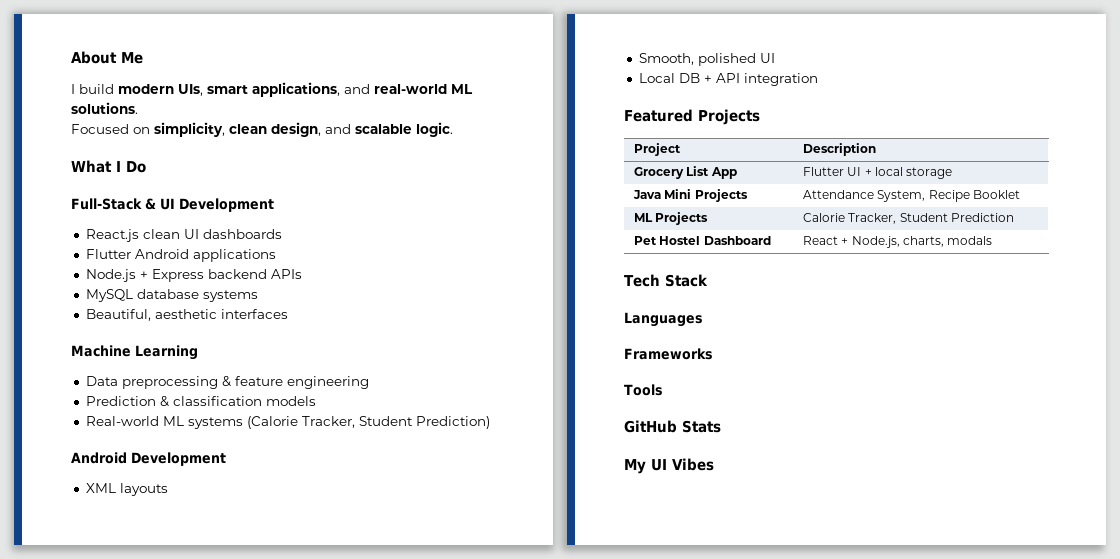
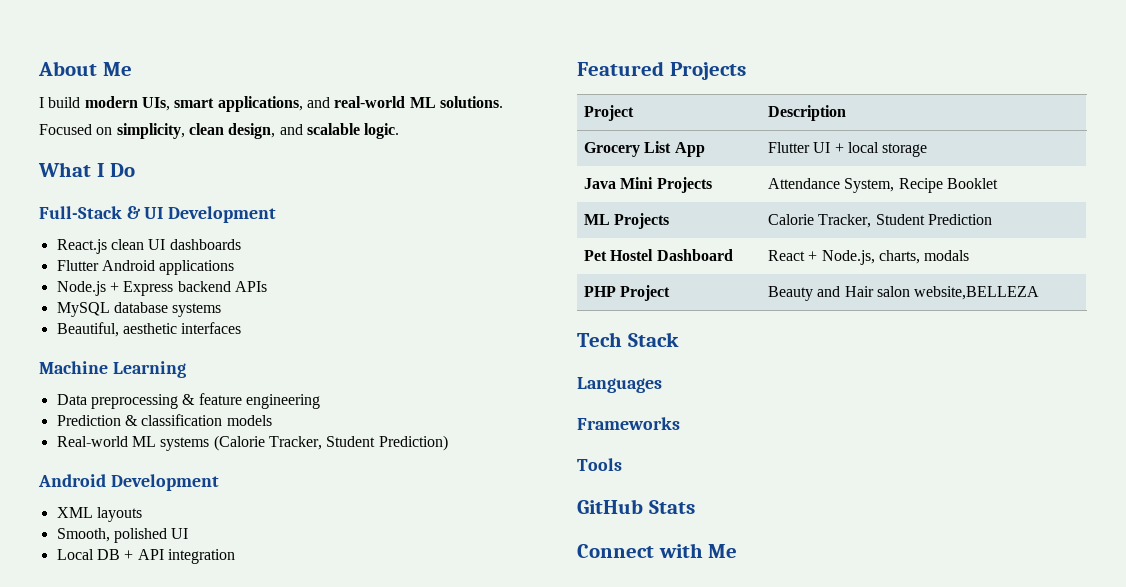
+ PHP Project | Beauty and Hair salon website,BELLEZA
- My UI Vibes
+ Connect with Me

